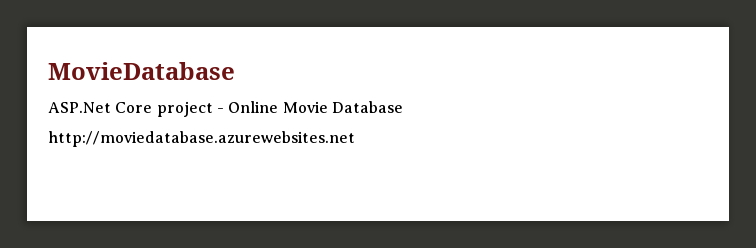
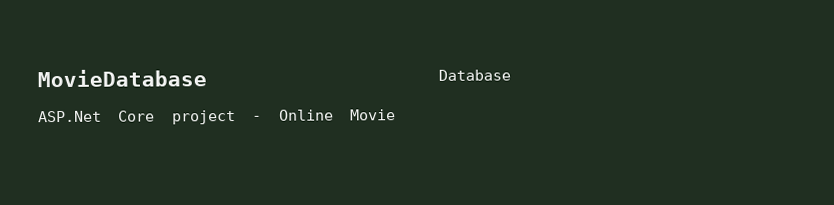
- http://moviedatabase.azurewebsites.net

